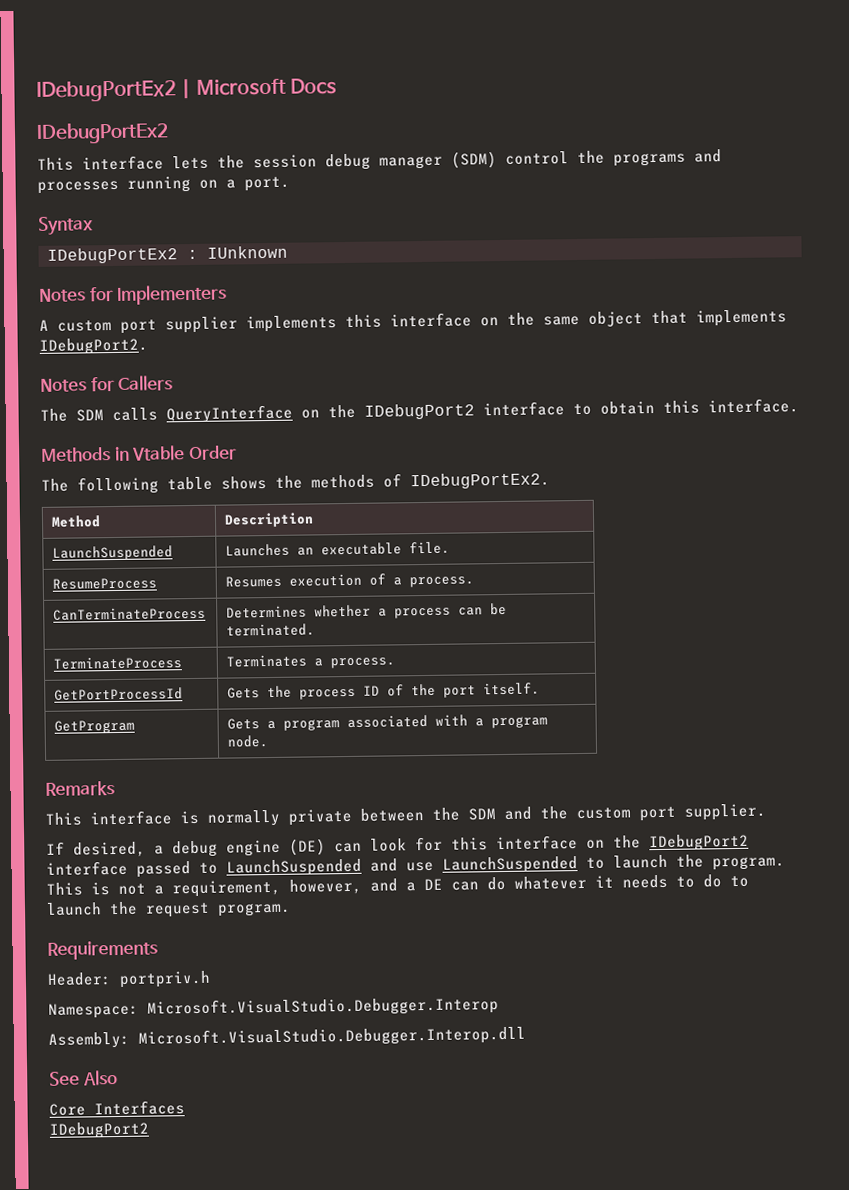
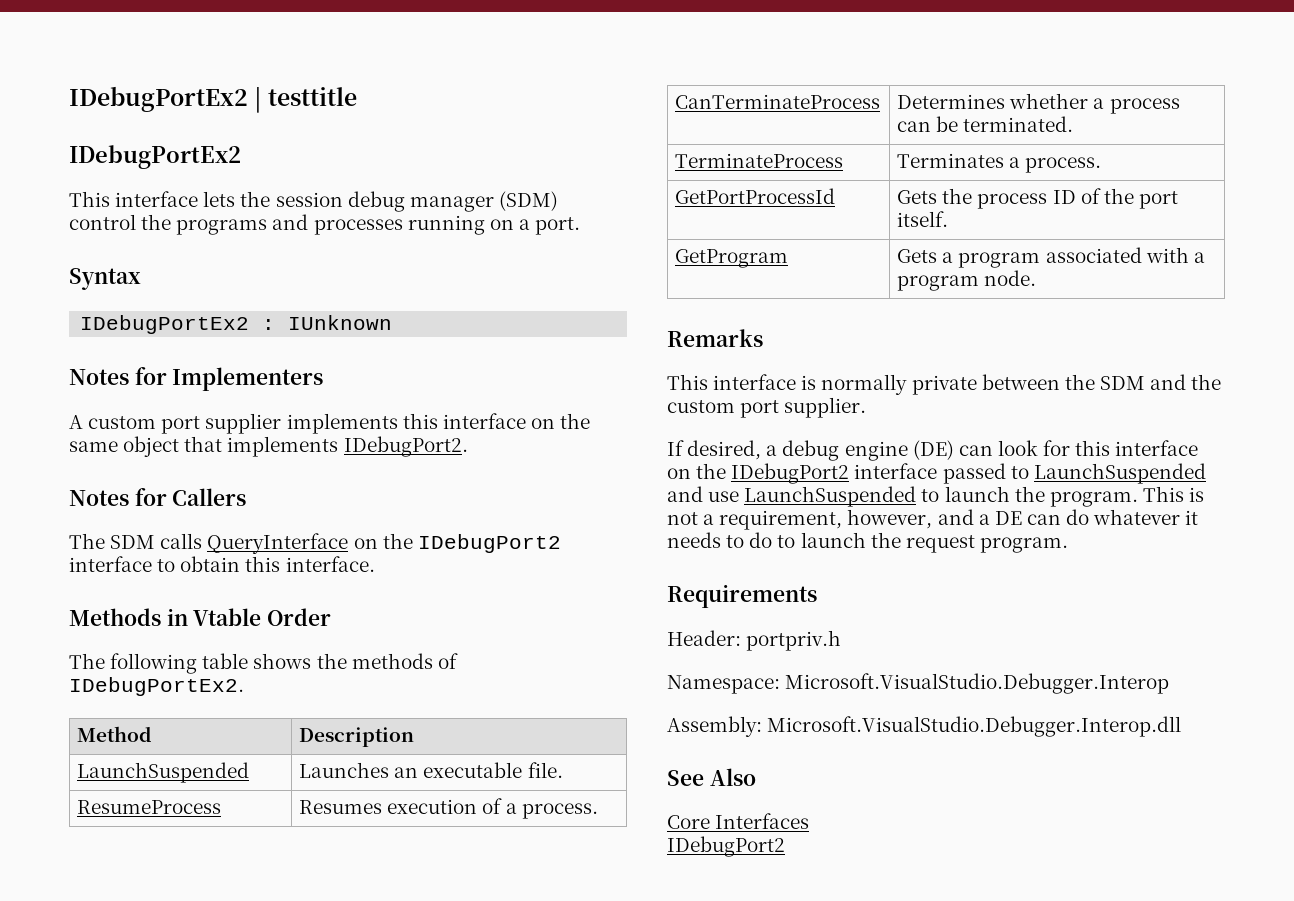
- IDebugPortEx2 | Microsoft Docs
+ IDebugPortEx2 | testtitle

